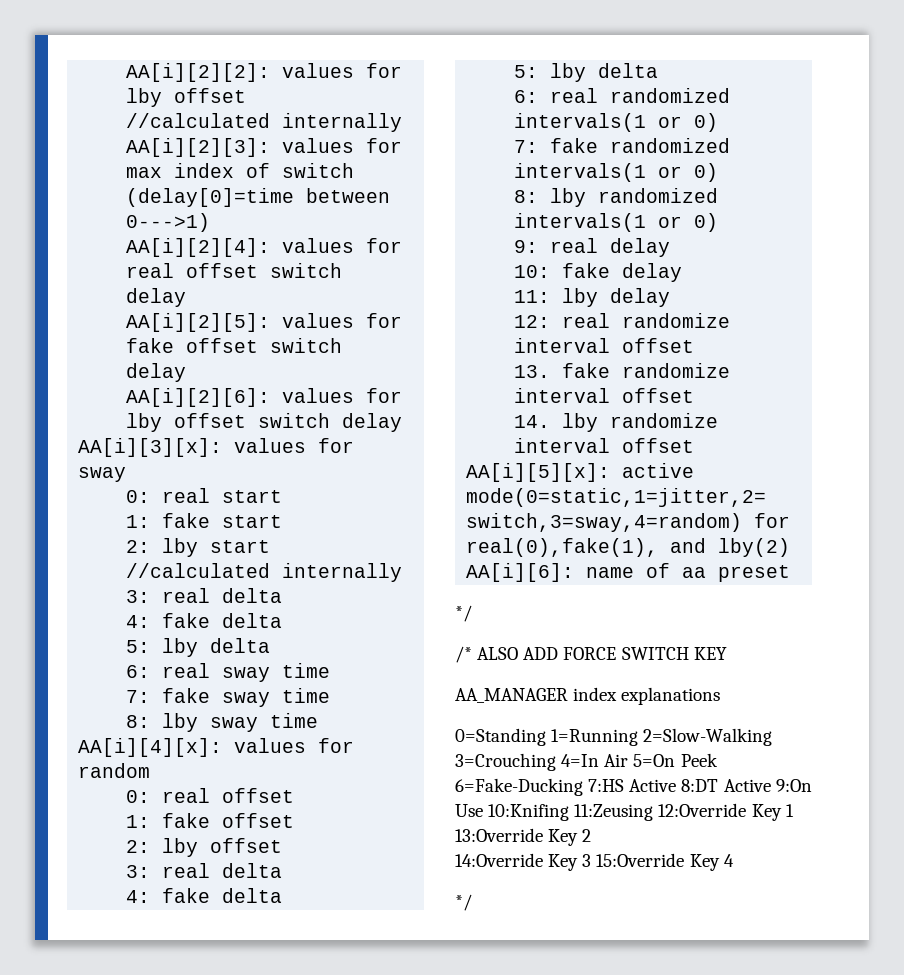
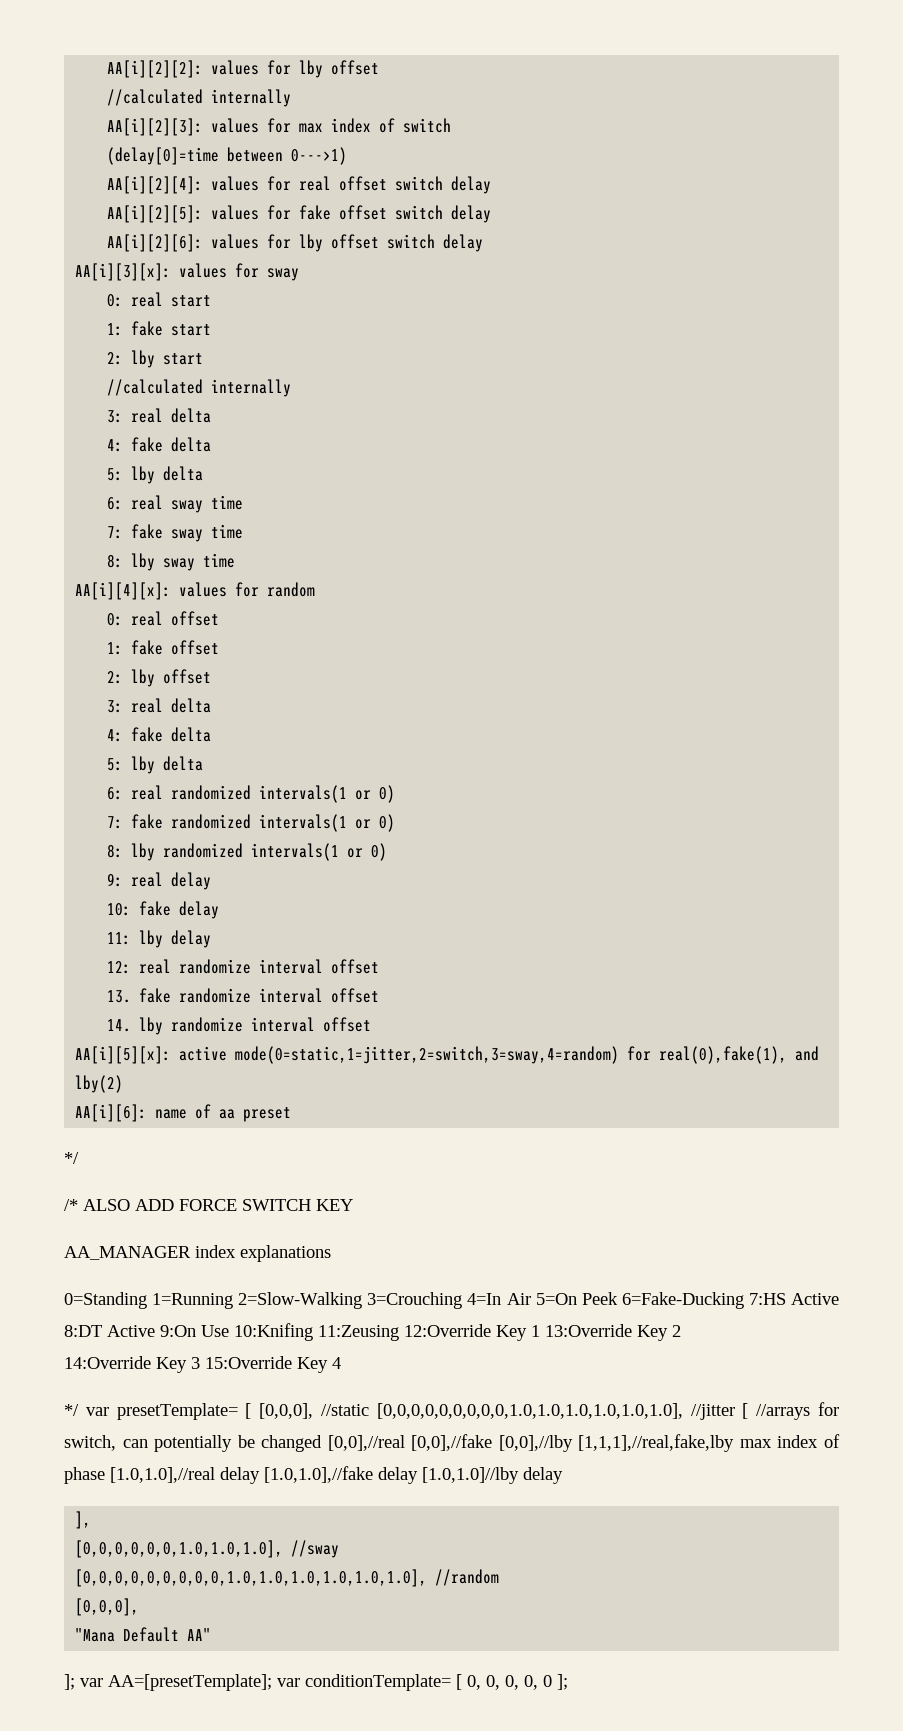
  14:Override Key 3 15:Override Key 4
- */
+ */ var presetTemplate= [ [0,0,0], //static [0,0,0,0,0,0,0,0,0,1.0,1.0,1.0,1.0,1.0,1.0], //jitter [ //arrays for switch, can potentially be changed [0,0],//real [0,0],//fake [0,0],//lby [1,1,1],//real,fake,lby max index of phase [1.0,1.0],//real delay [1.0,1.0],//fake delay [1.0,1.0]//lby delay
+ ],
+ [0,0,0,0,0,0,1.0,1.0,1.0], //sway
+ [0,0,0,0,0,0,0,0,0,1.0,1.0,1.0,1.0,1.0,1.0], //random
+ [0,0,0],
+ "Mana Default AA"
+ ]; var AA=[presetTemplate]; var conditionTemplate= [ 0, 0, 0, 0, 0 ];

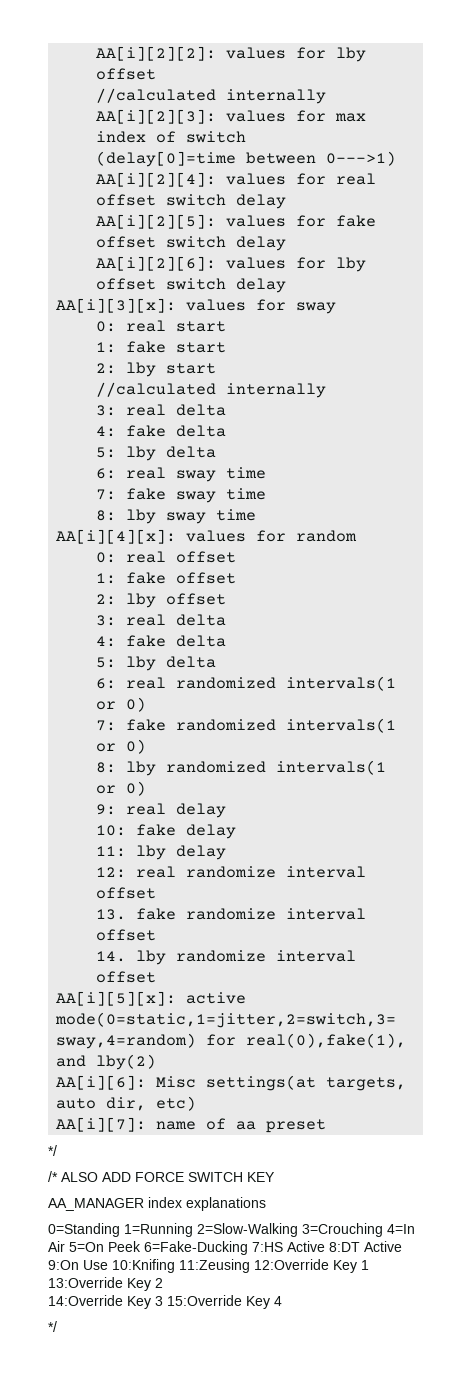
- AA[i][6]: name of aa preset
+ AA[i][6]: Misc settings(at targets, auto dir, etc)
+ AA[i][7]: name of aa preset
  14:Override Key 3 15:Override Key 4
- */ var presetTemplate= [ [0,0,0], //static [0,0,0,0,0,0,0,0,0,1.0,1.0,1.0,1.0,1.0,1.0], //jitter [ //arrays for switch, can potentially be changed [0,0],//real [0,0],//fake [0,0],//lby [1,1,1],//real,fake,lby max index of phase [1.0,1.0],//real delay [1.0,1.0],//fake delay [1.0,1.0]//lby delay
- ],
- [0,0,0,0,0,0,1.0,1.0,1.0], //sway
- [0,0,0,0,0,0,0,0,0,1.0,1.0,1.0,1.0,1.0,1.0], //random
- [0,0,0],
- "Mana Default AA"
- ]; var AA=[presetTemplate]; var conditionTemplate= [ 0, 0, 0, 0, 0 ];
+ */

